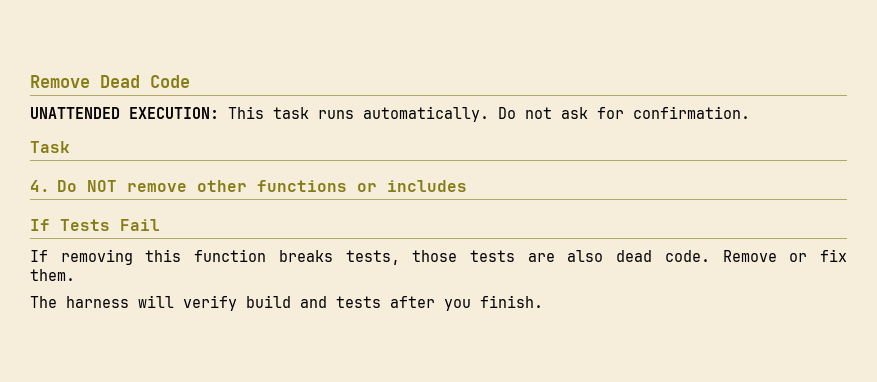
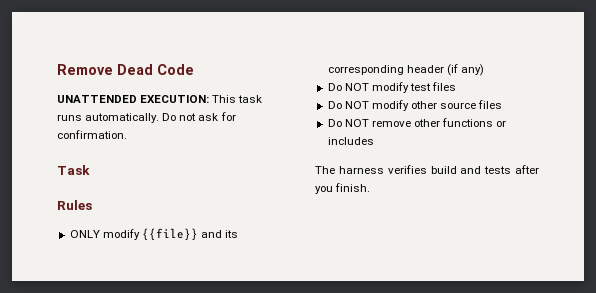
- 4. Do NOT remove other functions or includes
+ Rules
+ ONLY modify {{file}} and its corresponding header (if any)
+ Do NOT modify test files
+ Do NOT modify other source files
+ Do NOT remove other functions or includes
- If Tests Fail
- If removing this function breaks tests, those tests are also dead code. Remove or fix them.
- The harness will verify build and tests after you finish.
+ The harness verifies build and tests after you finish.

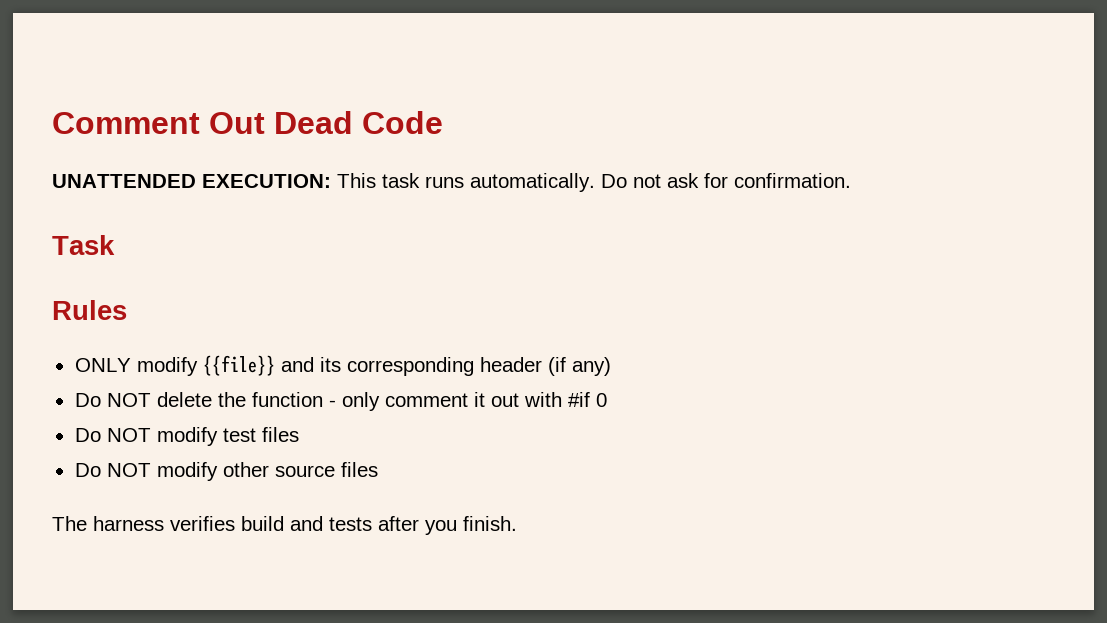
- Remove Dead Code
+ Comment Out Dead Code
+ Do NOT delete the function - only comment it out with #if 0
- Do NOT remove other functions or includes

